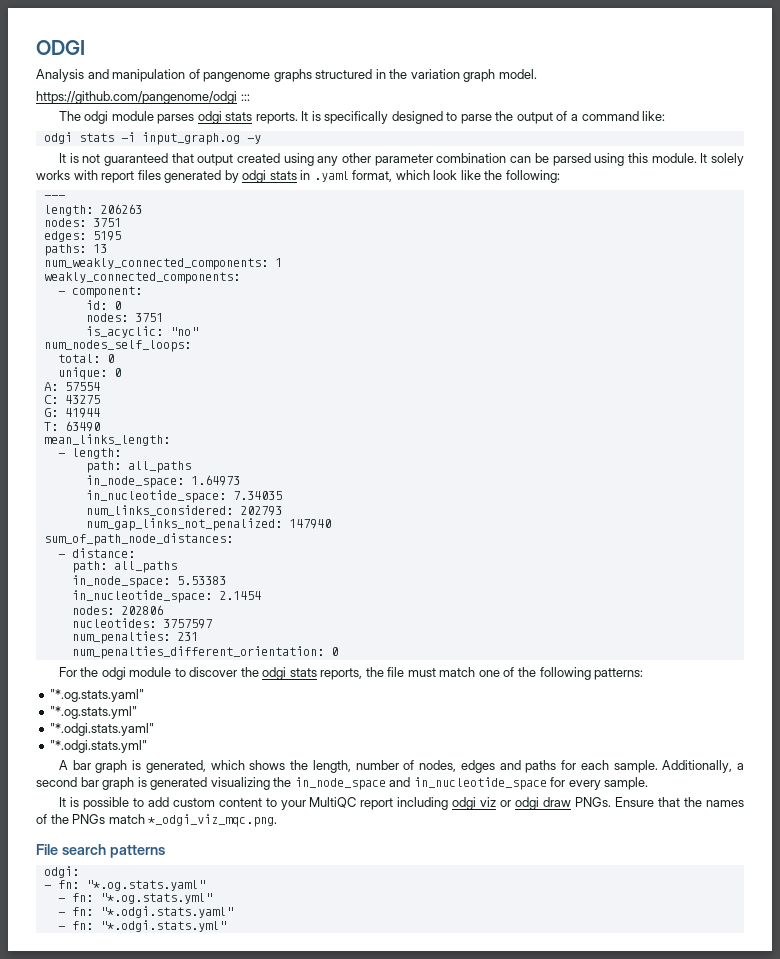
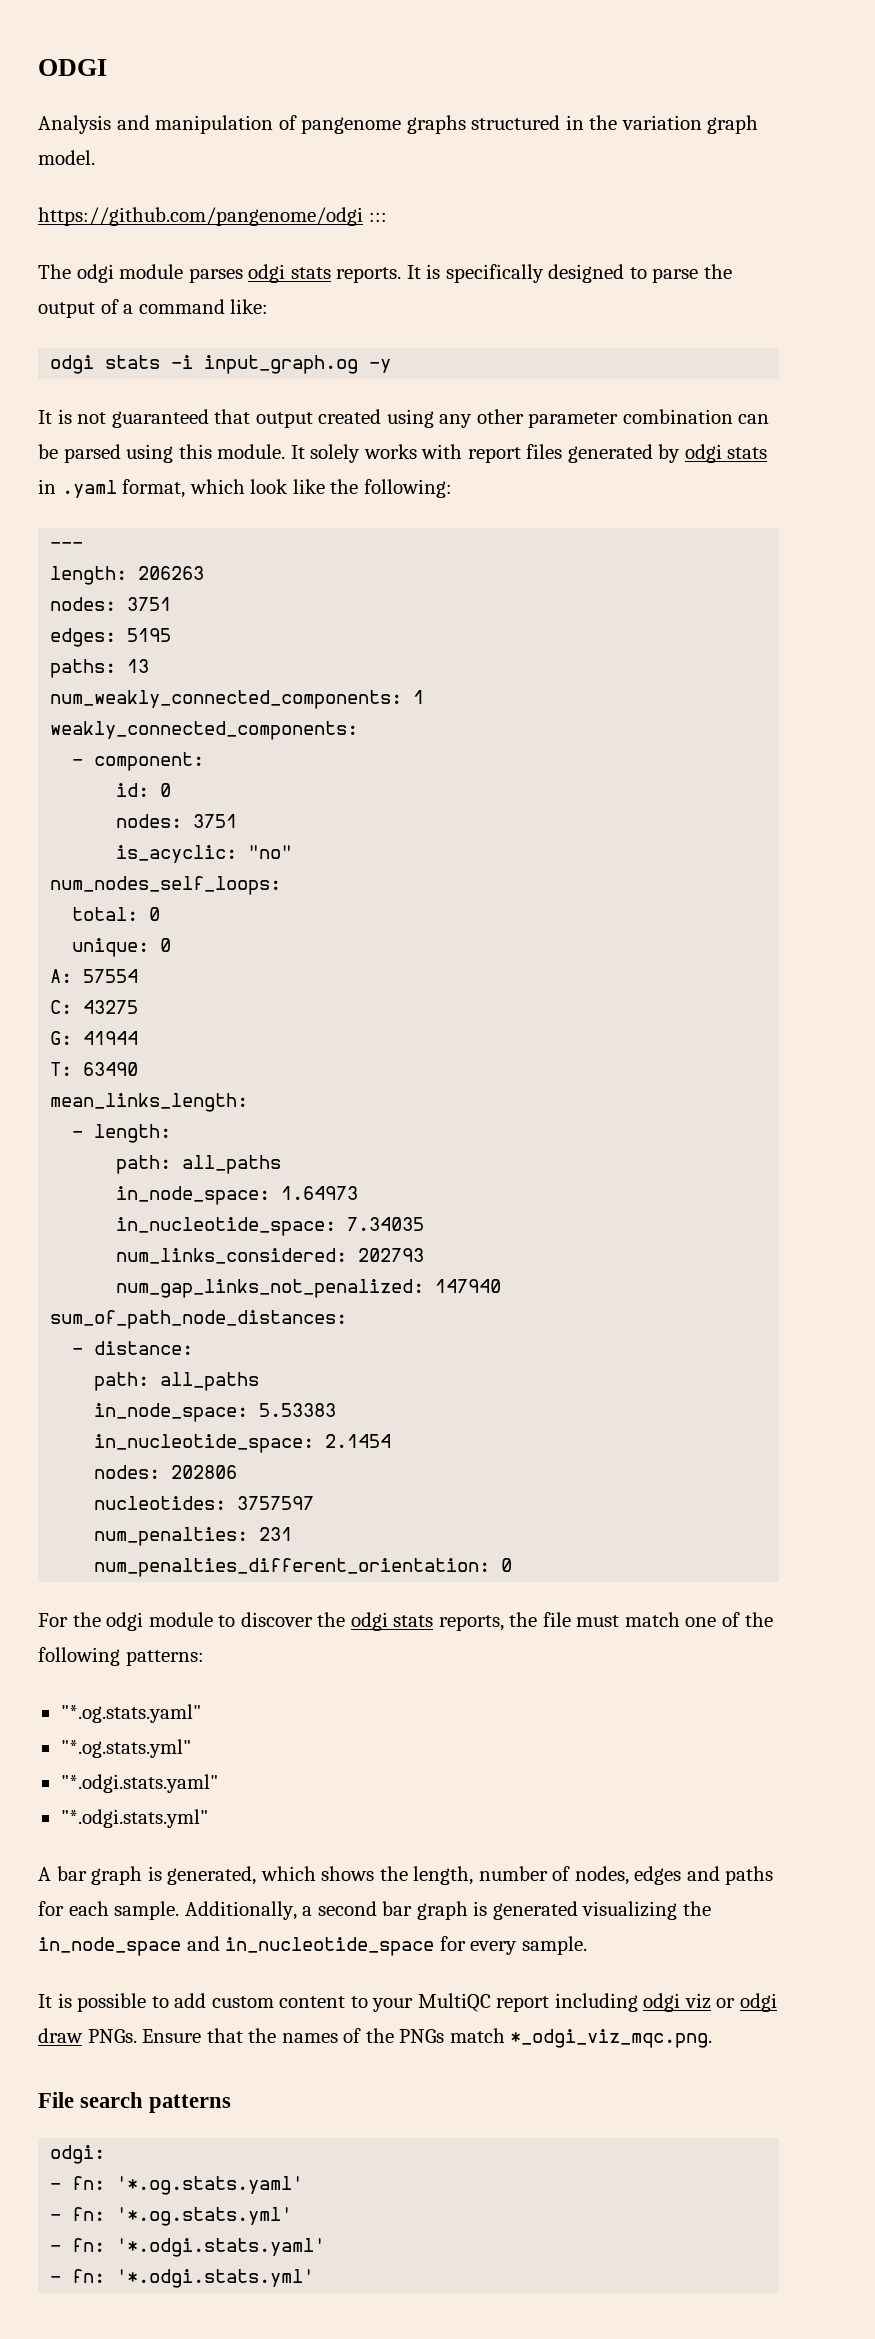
- - fn: "*.og.stats.yaml"
- - fn: "*.og.stats.yml"
- - fn: "*.odgi.stats.yaml"
- - fn: "*.odgi.stats.yml"
+ - fn: '*.og.stats.yaml'
+ - fn: '*.og.stats.yml'
+ - fn: '*.odgi.stats.yaml'
+ - fn: '*.odgi.stats.yml'

